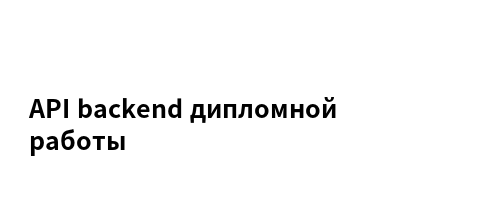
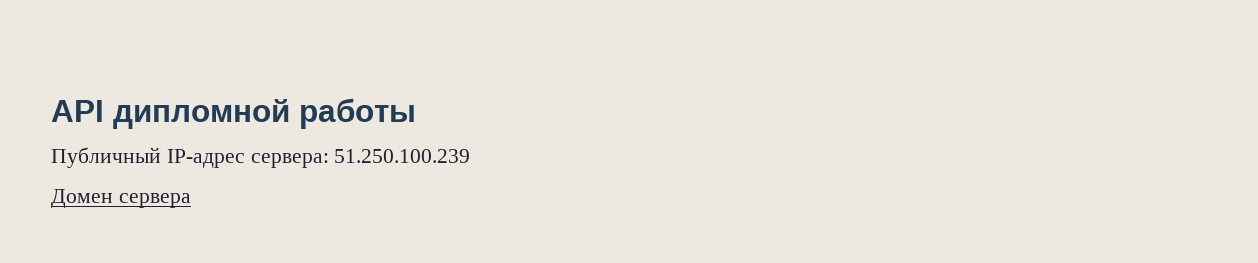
- API backend дипломной работы
+ API дипломной работы
+ Публичный IP-адрес сервера: 51.250.100.239
+ Домен сервера

